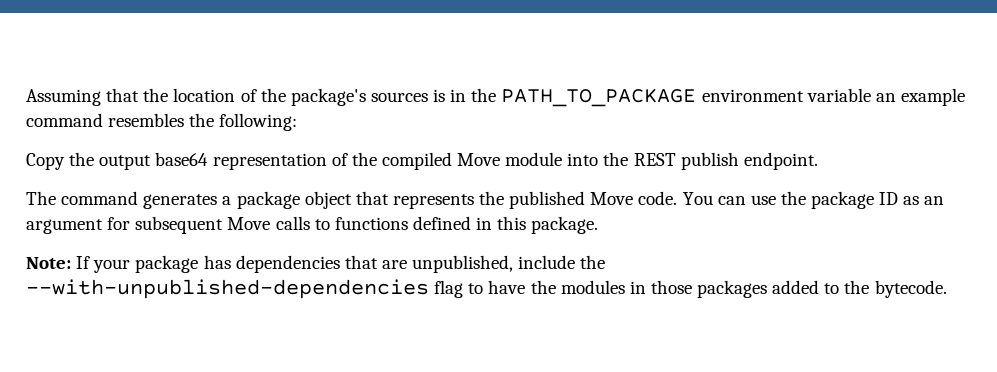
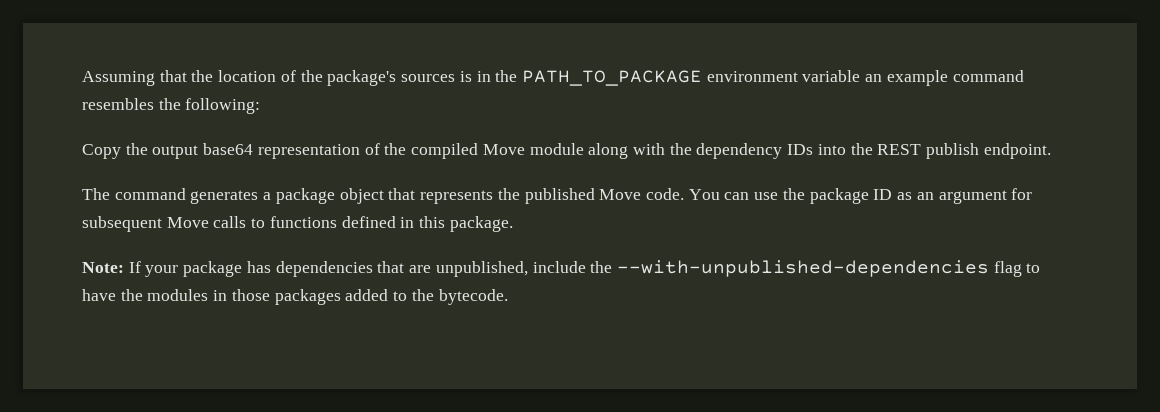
- Copy the output base64 representation of the compiled Move module into the REST publish endpoint.
+ Copy the output base64 representation of the compiled Move module along with the dependency IDs into the REST publish endpoint.

